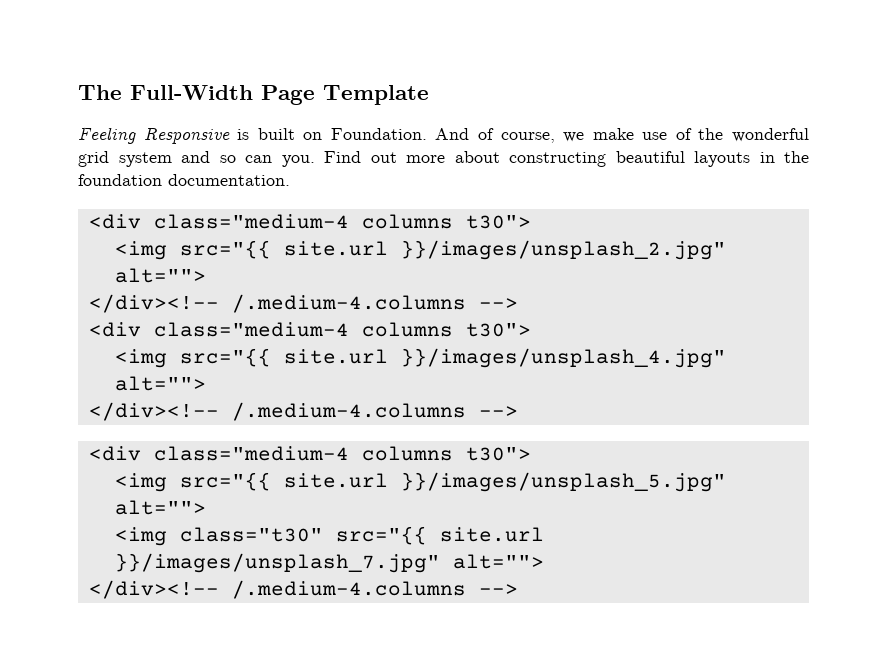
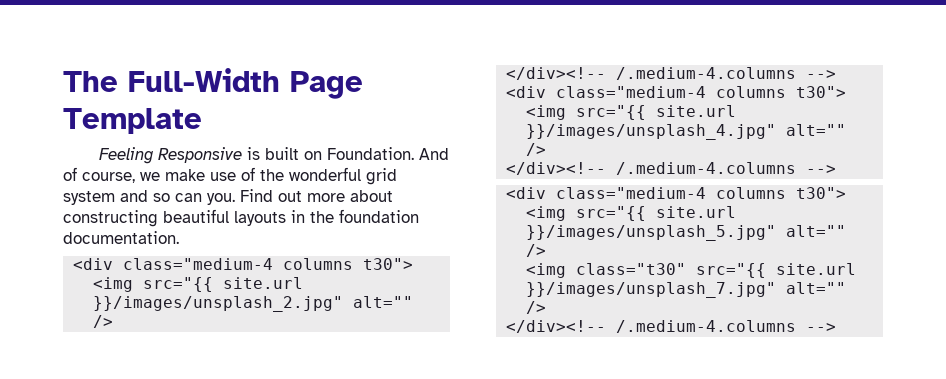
- <img src="{{ site.url }}/images/unsplash_2.jpg" alt="">
+ <img src="{{ site.url }}/images/unsplash_2.jpg" alt="" />
- <img src="{{ site.url }}/images/unsplash_4.jpg" alt="">
+ <img src="{{ site.url }}/images/unsplash_4.jpg" alt="" />
- <img src="{{ site.url }}/images/unsplash_5.jpg" alt="">
+ <img src="{{ site.url }}/images/unsplash_5.jpg" alt="" />
- <img class="t30" src="{{ site.url }}/images/unsplash_7.jpg" alt="">
+ <img class="t30" src="{{ site.url }}/images/unsplash_7.jpg" alt="" />

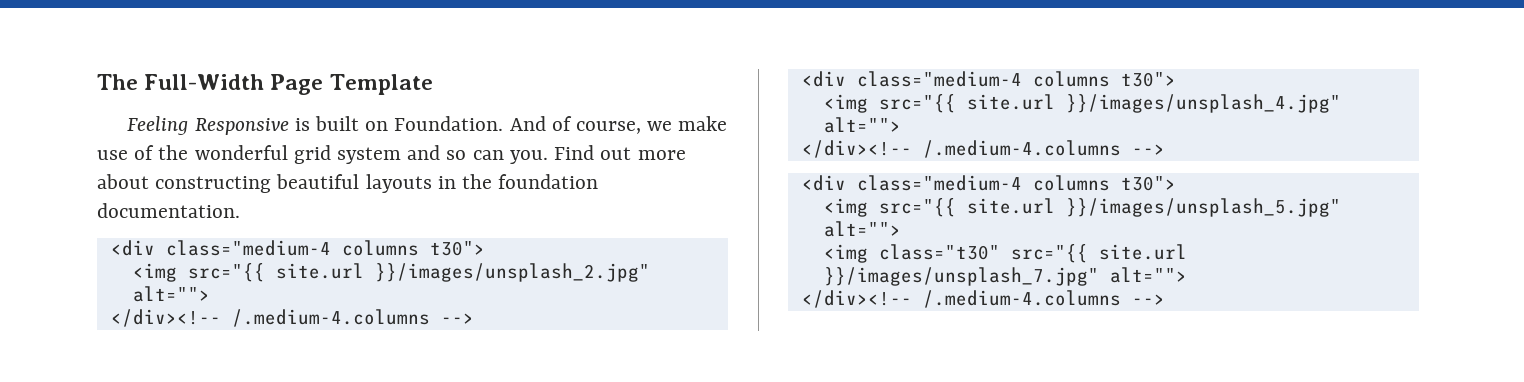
- <img src="{{ site.url }}/images/unsplash_2.jpg" alt="" />
+ <img src="{{ site.url }}/images/unsplash_2.jpg" alt="">
- <img src="{{ site.url }}/images/unsplash_4.jpg" alt="" />
+ <img src="{{ site.url }}/images/unsplash_4.jpg" alt="">
- <img src="{{ site.url }}/images/unsplash_5.jpg" alt="" />
+ <img src="{{ site.url }}/images/unsplash_5.jpg" alt="">
- <img class="t30" src="{{ site.url }}/images/unsplash_7.jpg" alt="" />
+ <img class="t30" src="{{ site.url }}/images/unsplash_7.jpg" alt="">

